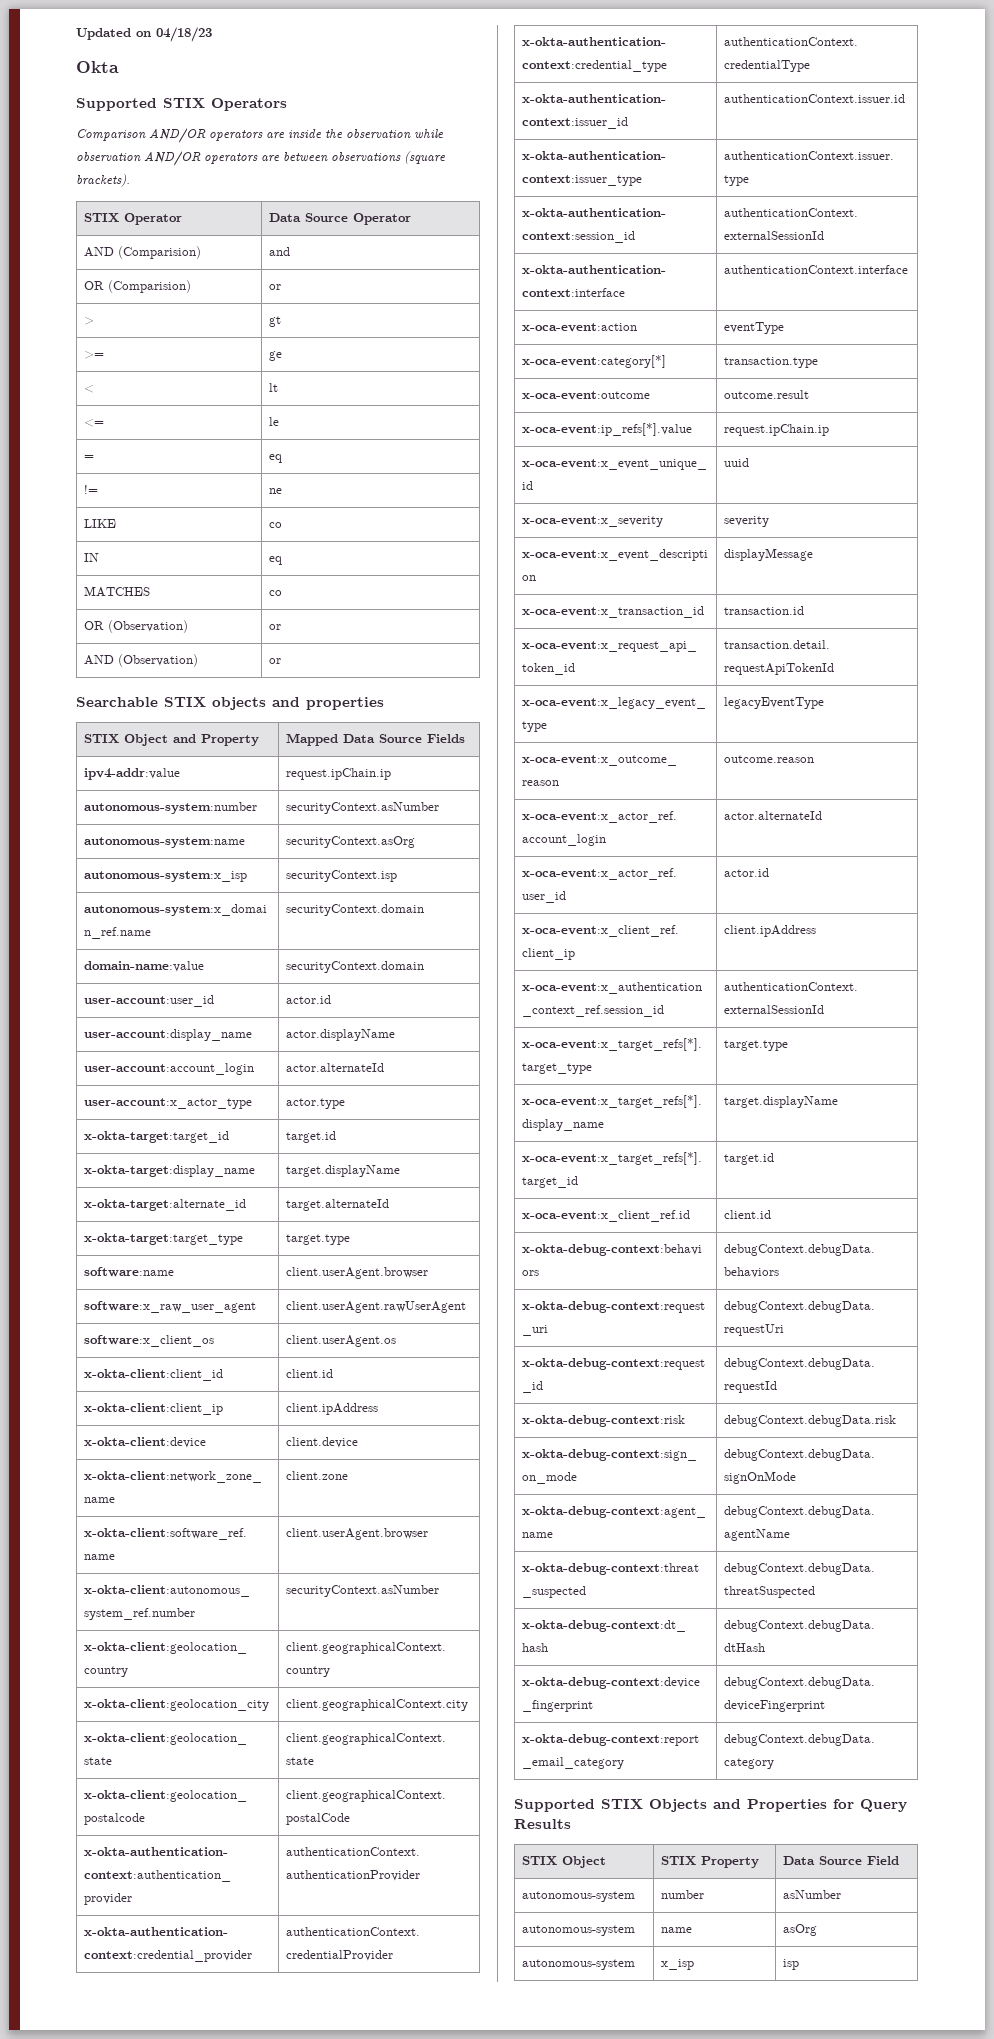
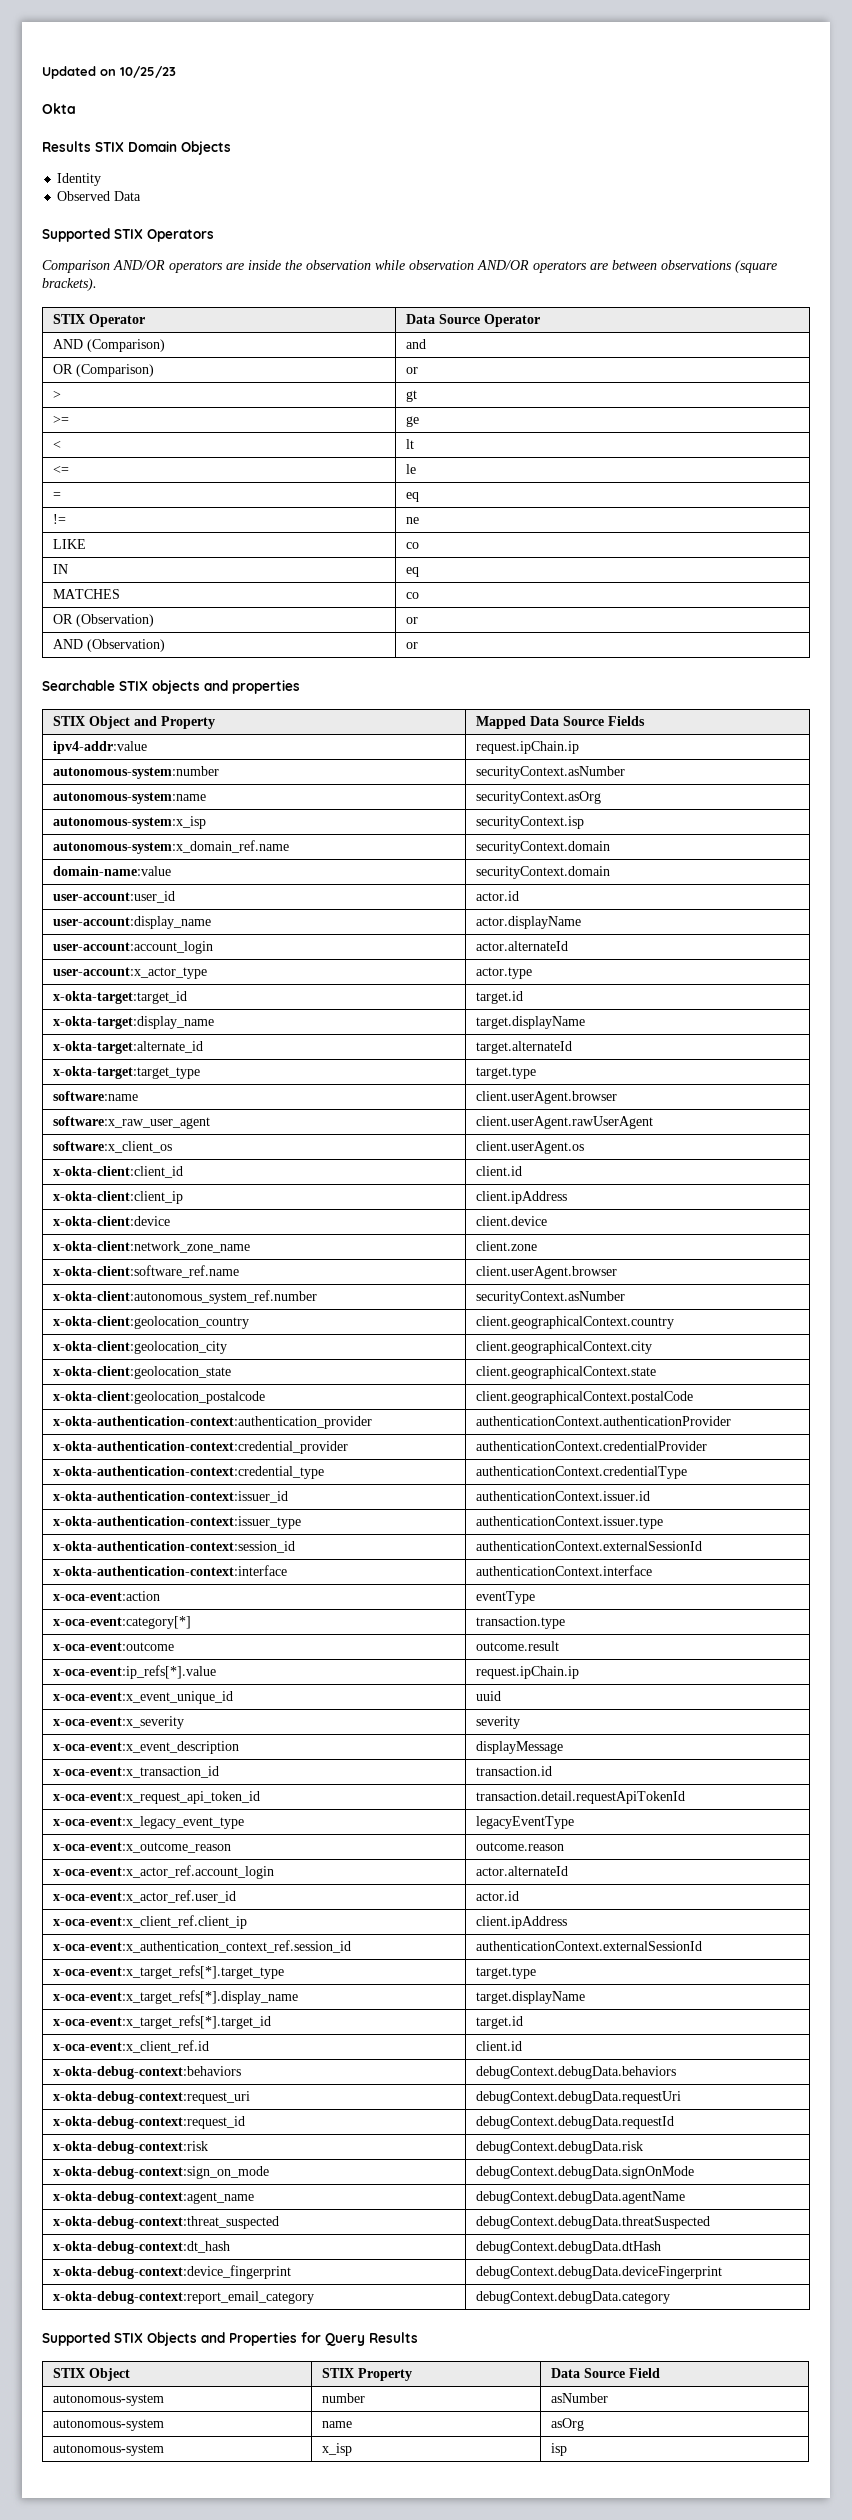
- Updated on 04/18/23
+ Updated on 10/25/23
+ Results STIX Domain Objects
+ Identity
+ Observed Data
- AND (Comparision) | and
+ AND (Comparison) | and
- OR (Comparision) | or
+ OR (Comparison) | or

